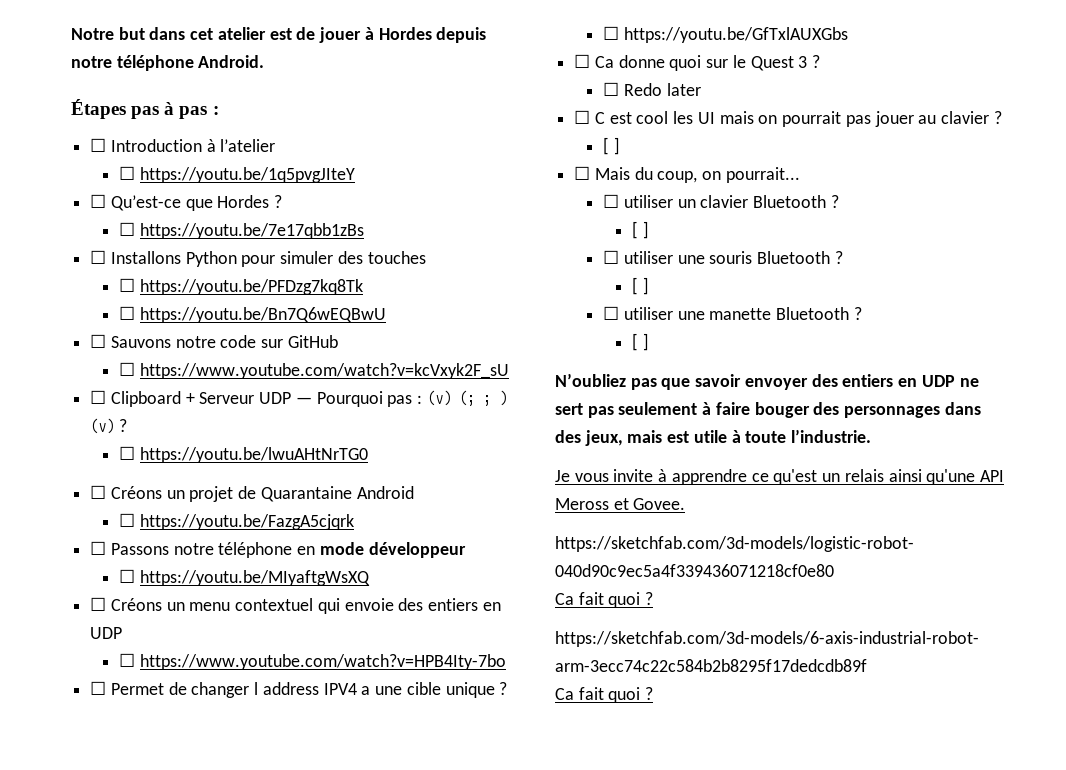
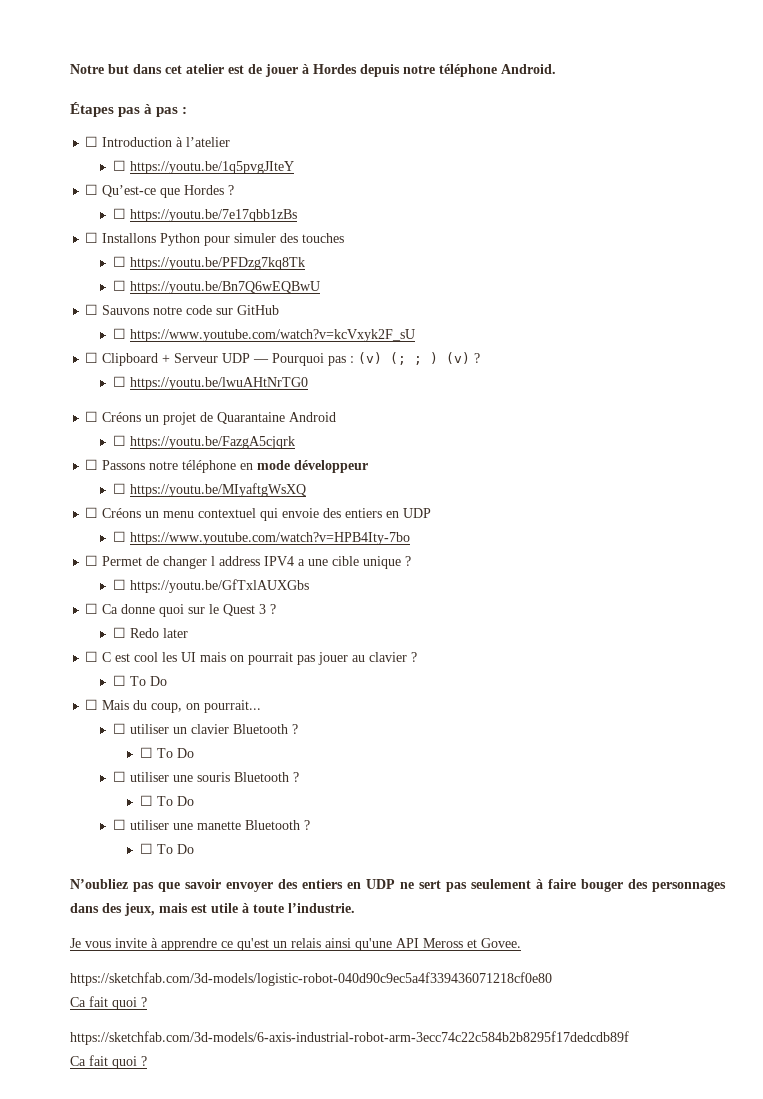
  ☐ C est cool les UI mais on pourrait pas jouer au clavier ?
- [ ]
+ ☐ To Do
  ☐ utiliser un clavier Bluetooth ?
- [ ]
+ ☐ To Do
  ☐ utiliser une souris Bluetooth ?
- [ ]
+ ☐ To Do
  ☐ utiliser une manette Bluetooth ?
- [ ]
+ ☐ To Do

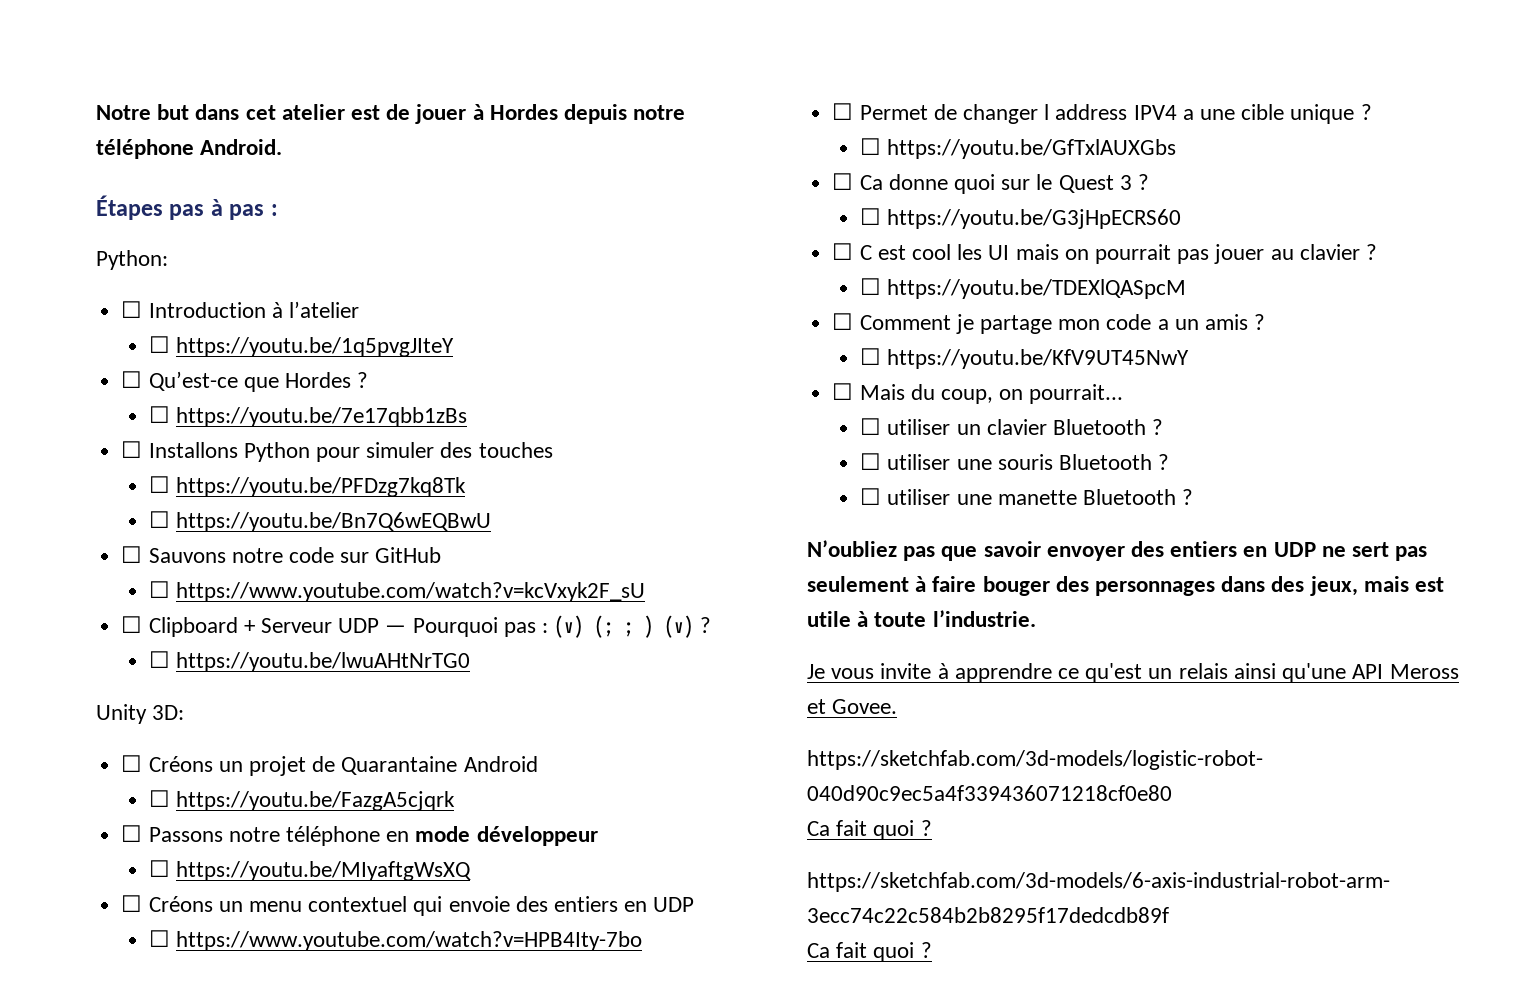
+ Python:
+ Unity 3D:
- ☐ Redo later
+ ☐ https://youtu.be/G3jHpECRS60
  ☐ C est cool les UI mais on pourrait pas jouer au clavier ?
- ☐ To Do
+ ☐ https://youtu.be/TDEXlQASpcM
+ ☐ Comment je partage mon code a un amis ?
+ ☐ https://youtu.be/KfV9UT45NwY
  ☐ utiliser un clavier Bluetooth ?
- ☐ To Do
  ☐ utiliser une souris Bluetooth ?
- ☐ To Do
  ☐ utiliser une manette Bluetooth ?
- ☐ To Do

